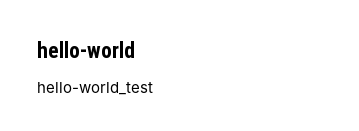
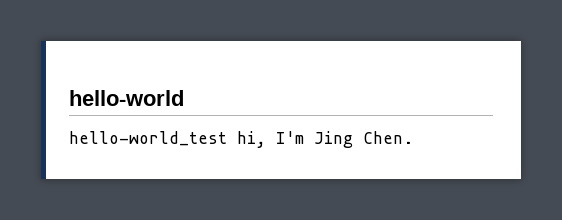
- hello-world_test
+ hello-world_test hi, I'm Jing Chen.

